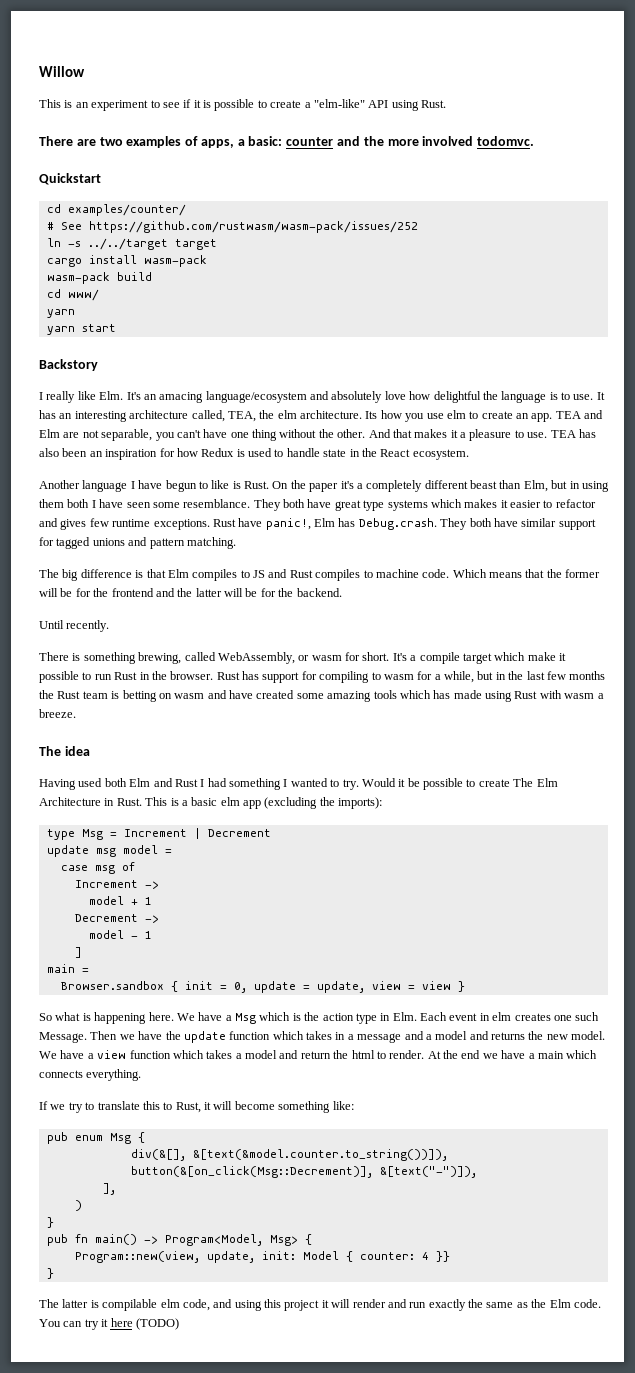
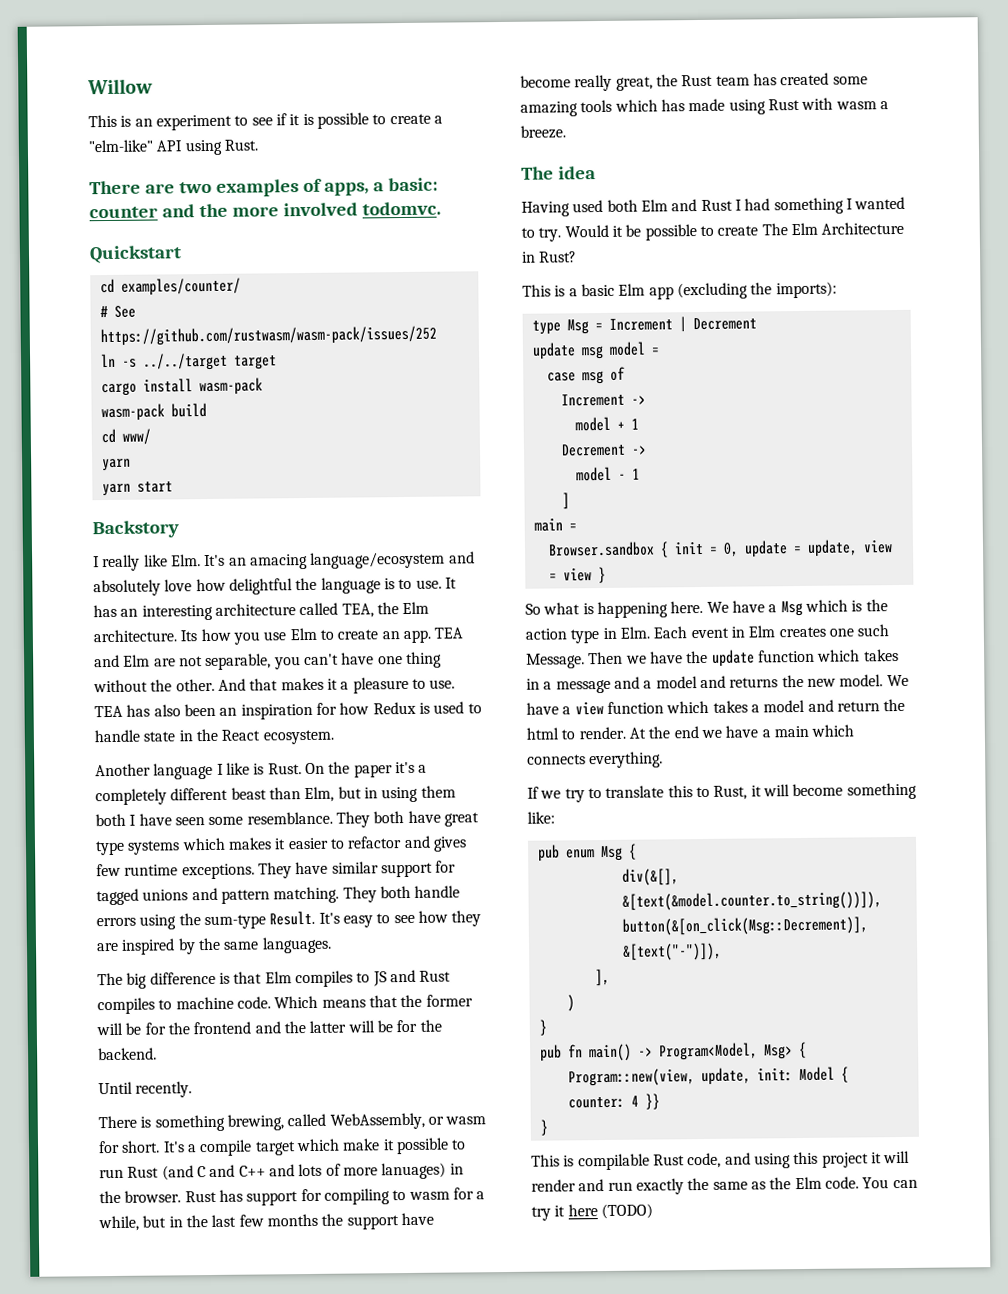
- It has an interesting architecture called, TEA, the elm architecture.
+ It has an interesting architecture called TEA, the Elm architecture.
- Its how you use elm to create an app.
+ Its how you use Elm to create an app.
- Another language I have begun to like is Rust.
+ Another language I like is Rust.
- Rust have panic!, Elm has Debug.crash. They both have similar support for tagged unions and pattern matching.
+ They have similar support for tagged unions and pattern matching. They both handle errors using the sum-type Result. It's easy to see how they are inspired by the same languages.
- It's a compile target which make it possible to run Rust in the browser.
+ It's a compile target which make it possible to run Rust (and C and C++ and lots of more lanuages) in the browser.
- Rust has support for compiling to wasm for a while, but in the last few months the Rust team is betting on wasm and have created some amazing tools which has made using Rust with wasm a breeze.
+ Rust has support for compiling to wasm for a while, but in the last few months the support have become really great, the Rust team has created some amazing tools which has made using Rust with wasm a breeze.
- Would it be possible to create The Elm Architecture in Rust. This is a basic elm app (excluding the imports):
+ Would it be possible to create The Elm Architecture in Rust?
+ This is a basic Elm app (excluding the imports):
- We have a Msg which is the action type in Elm. Each event in elm creates one such Message.
+ We have a Msg which is the action type in Elm. Each event in Elm creates one such Message.
- The latter is compilable elm code, and using this project it will render and run exactly the same as the Elm code.
+ This is compilable Rust code, and using this project it will render and run exactly the same as the Elm code.

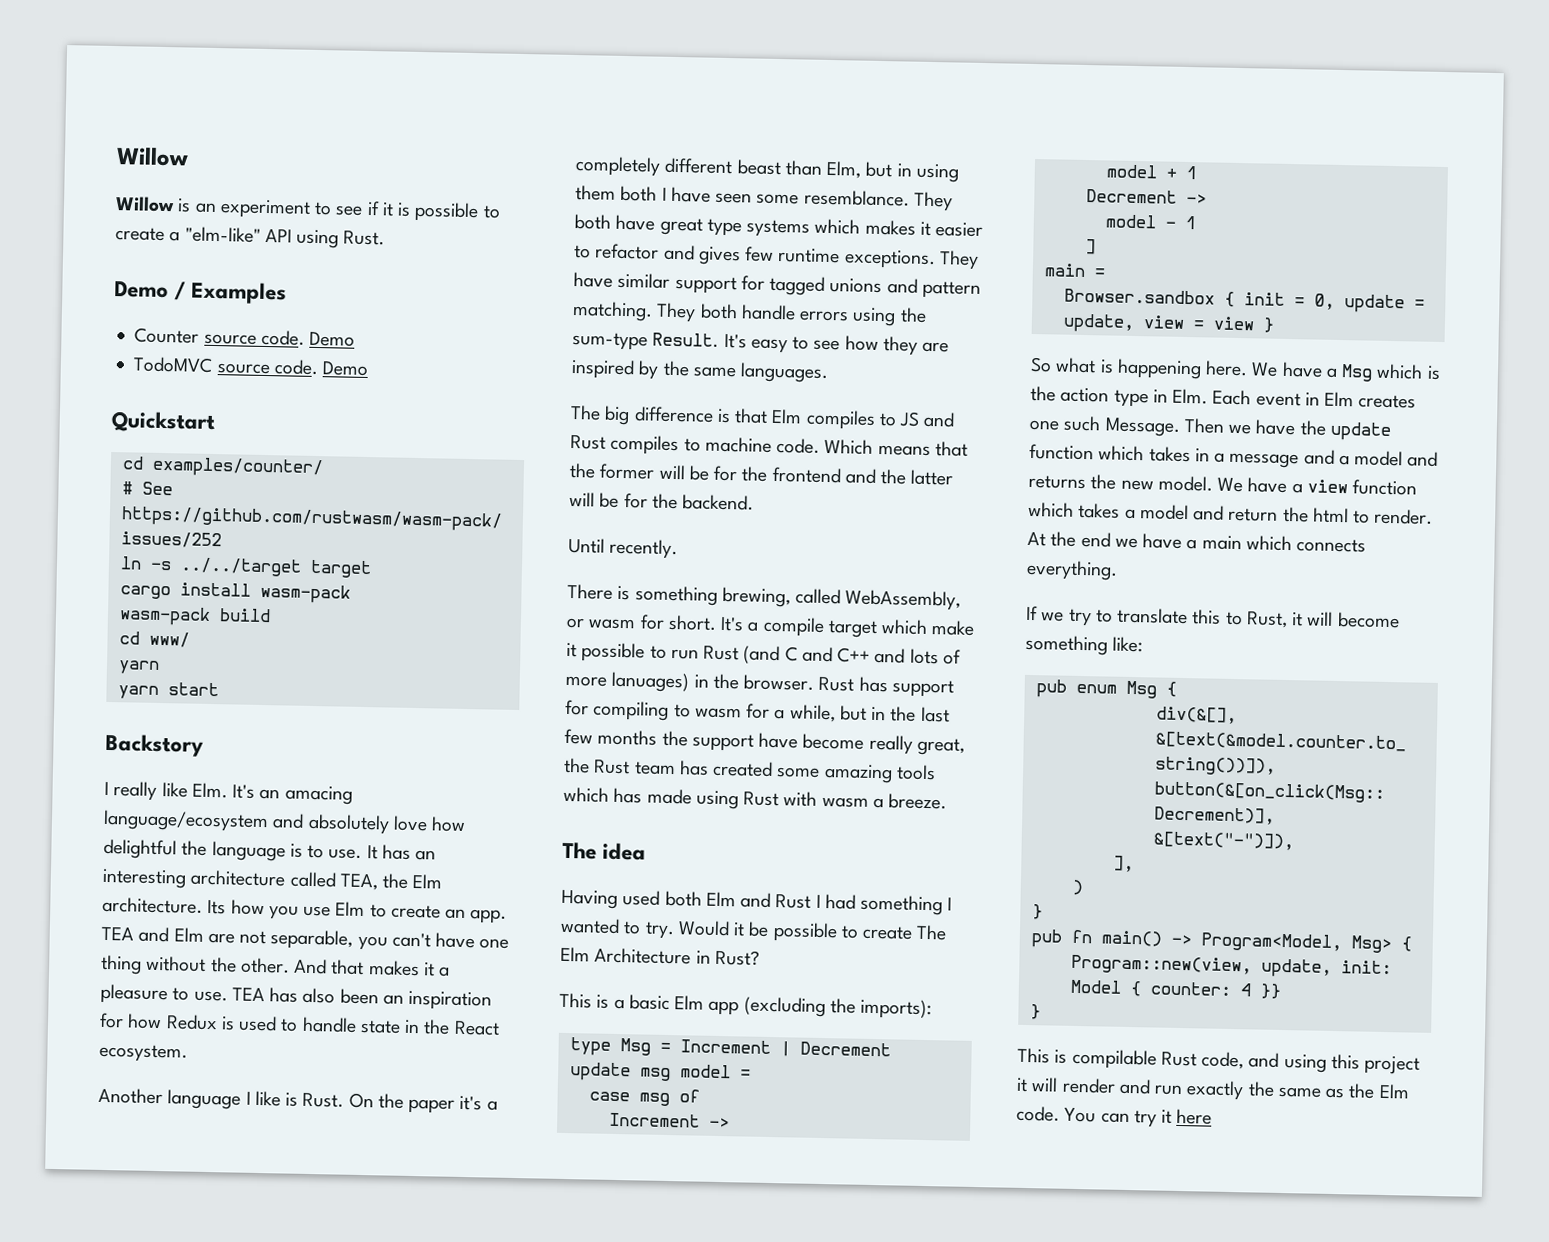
- This is an experiment to see if it is possible to create a "elm-like" API using Rust.
+ Willow is an experiment to see if it is possible to create a "elm-like" API using Rust.
- There are two examples of apps, a basic: counter and the more involved todomvc.
+ Demo / Examples
+ Counter source code. Demo
+ TodoMVC source code. Demo
- You can try it here (TODO)
+ You can try it here

